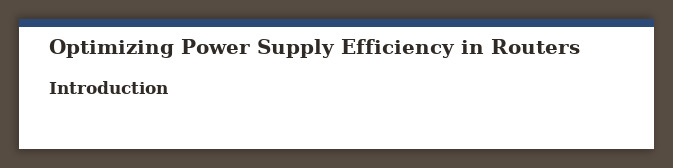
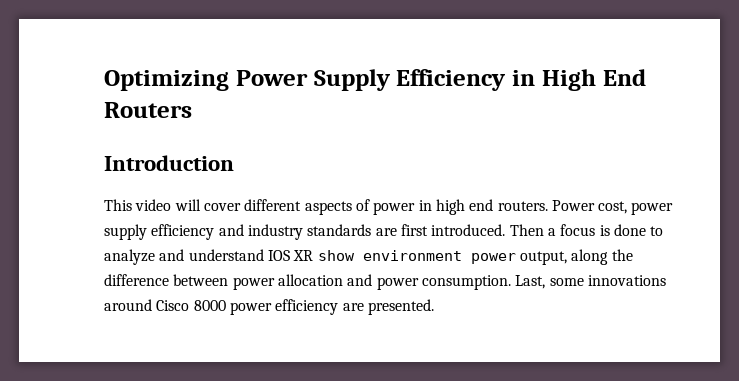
- Optimizing Power Supply Efficiency in Routers
+ Optimizing Power Supply Efficiency in High End Routers
+ This video will cover different aspects of power in high end routers. Power cost, power supply efficiency and industry standards are first introduced. Then a focus is done to analyze and understand IOS XR show environment power output, along the difference between power allocation and power consumption. Last, some innovations around Cisco 8000 power efficiency are presented.

